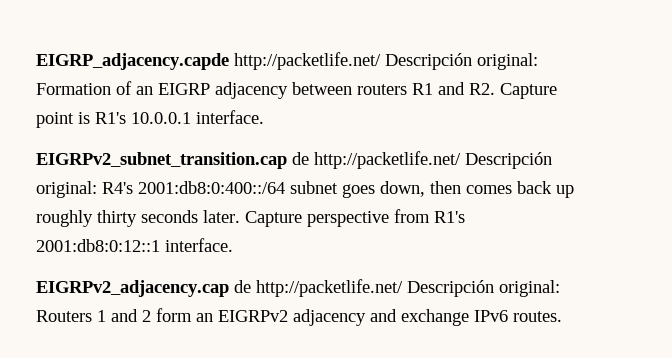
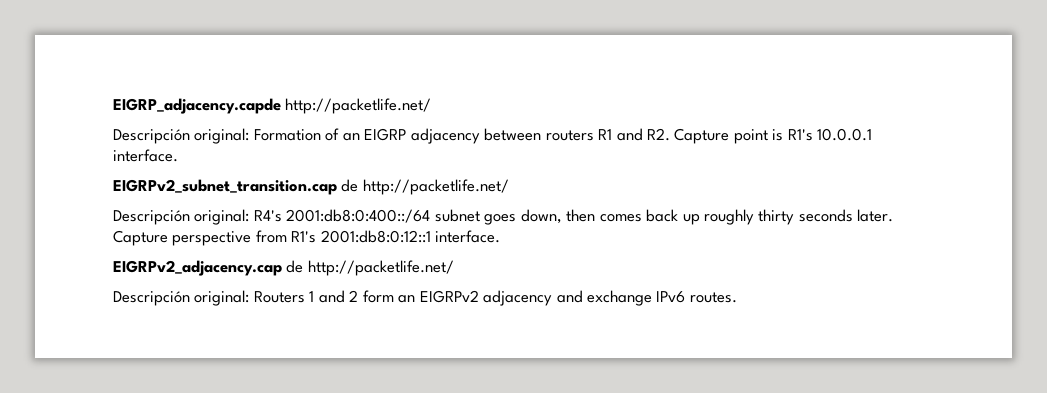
- EIGRP_adjacency.capde http://packetlife.net/ Descripción original: Formation of an EIGRP adjacency between routers R1 and R2. Capture point is R1's 10.0.0.1 interface.
+ EIGRP_adjacency.capde http://packetlife.net/
+ Descripción original: Formation of an EIGRP adjacency between routers R1 and R2. Capture point is R1's 10.0.0.1 interface.
- EIGRPv2_subnet_transition.cap de http://packetlife.net/ Descripción original: R4's 2001:db8:0:400::/64 subnet goes down, then comes back up roughly thirty seconds later.
+ EIGRPv2_subnet_transition.cap de http://packetlife.net/
+ Descripción original: R4's 2001:db8:0:400::/64 subnet goes down, then comes back up roughly thirty seconds later.
- EIGRPv2_adjacency.cap de http://packetlife.net/ Descripción original: Routers 1 and 2 form an EIGRPv2 adjacency and exchange IPv6 routes.
+ EIGRPv2_adjacency.cap de http://packetlife.net/
+ Descripción original: Routers 1 and 2 form an EIGRPv2 adjacency and exchange IPv6 routes.

